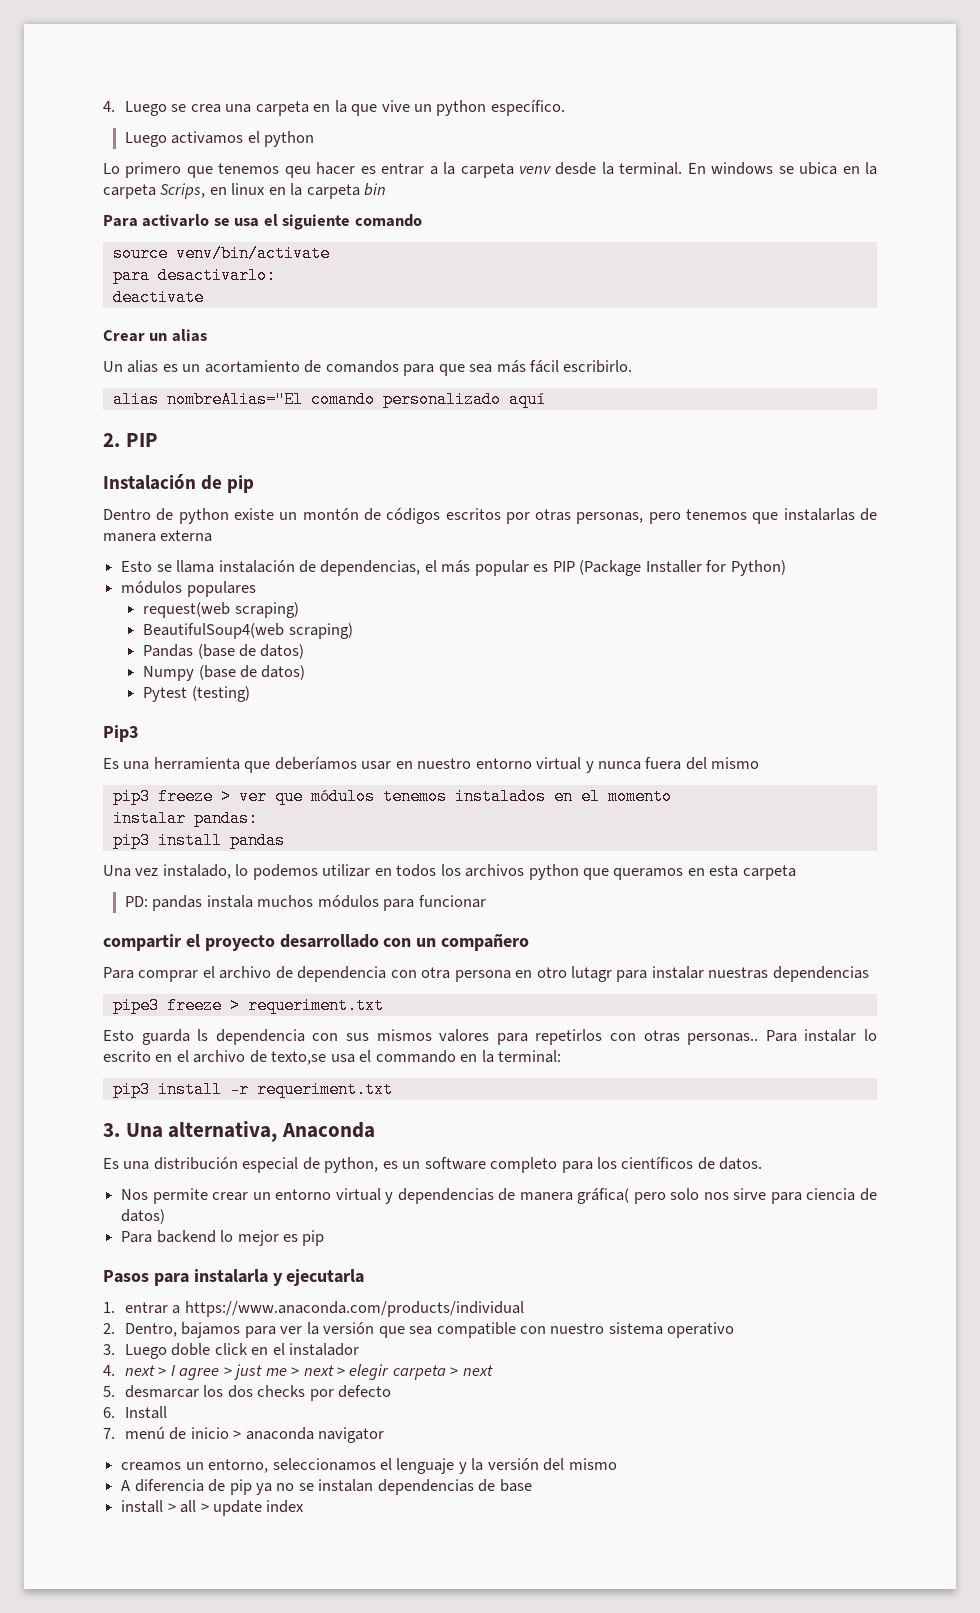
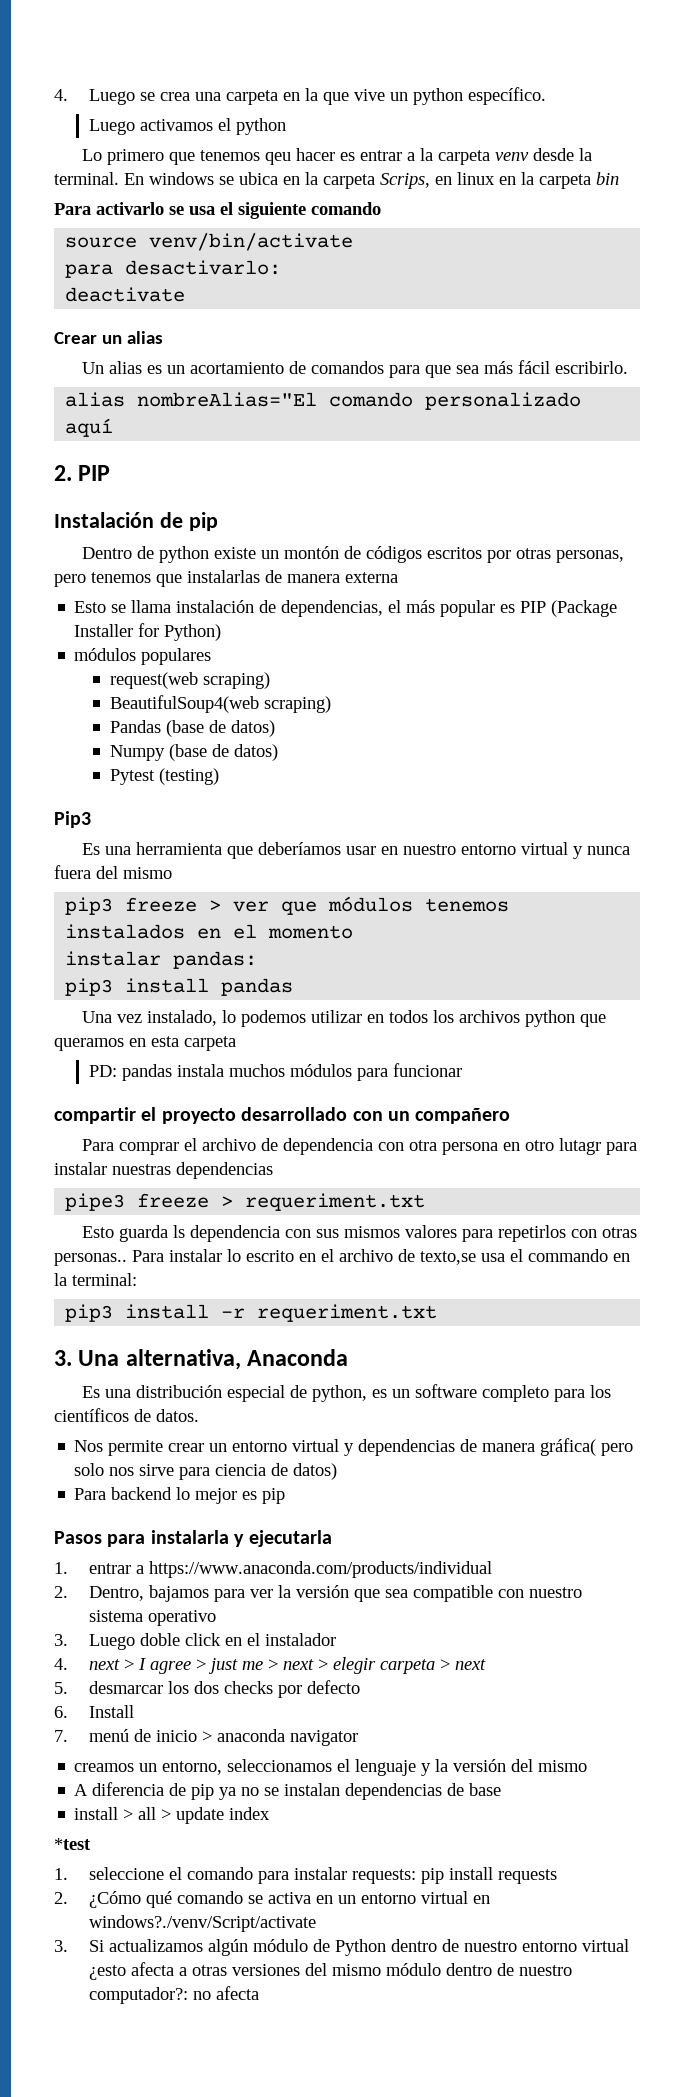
+ *test
+ 1. seleccione el comando para instalar requests: pip install requests
+ 2. ¿Cómo qué comando se activa en un entorno virtual en windows?./venv/Script/activate
+ 3. Si actualizamos algún módulo de Python dentro de nuestro entorno virtual ¿esto afecta a otras versiones del mismo módulo dentro de nuestro computador?: no afecta

